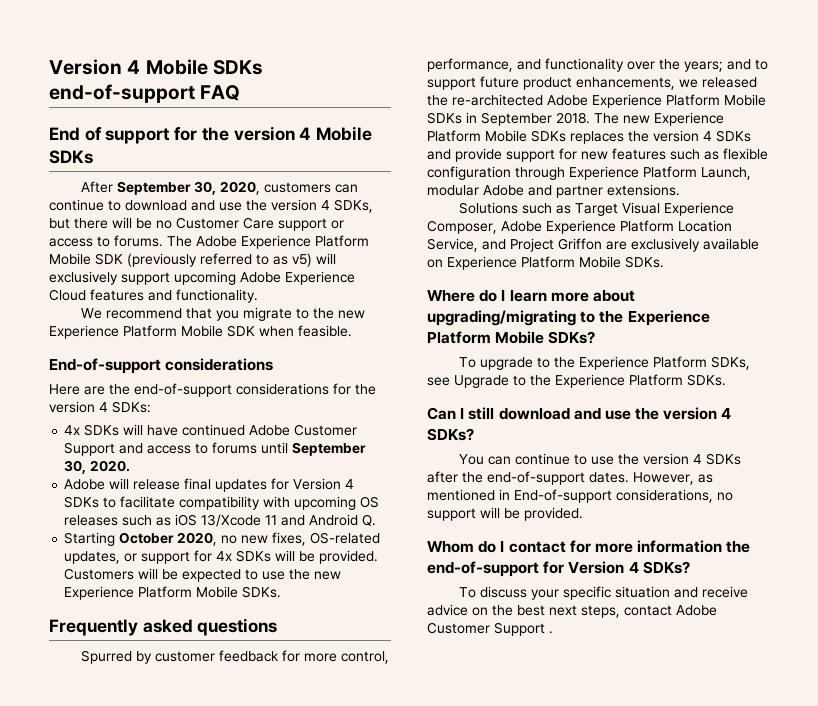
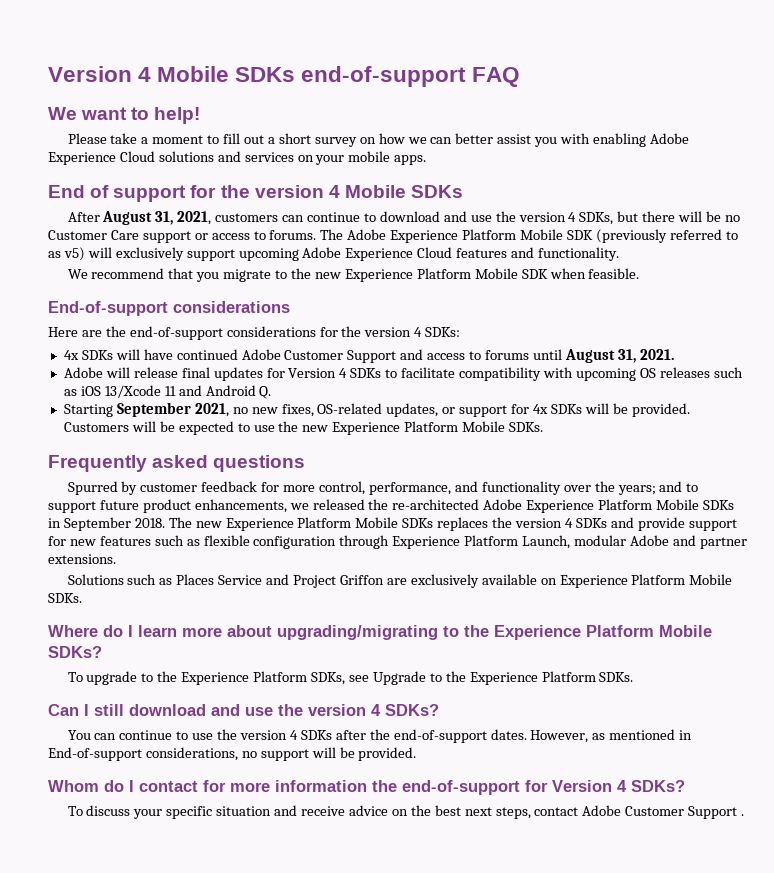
+ We want to help!
+ Please take a moment to fill out a short survey on how we can better assist you with enabling Adobe Experience Cloud solutions and services on your mobile apps.
- After September 30, 2020, customers can continue to download and use the version 4 SDKs, but there will be no Customer Care support or access to forums.
+ After August 31, 2021, customers can continue to download and use the version 4 SDKs, but there will be no Customer Care support or access to forums.
- 4x SDKs will have continued Adobe Customer Support and access to forums until September 30, 2020.
+ 4x SDKs will have continued Adobe Customer Support and access to forums until August 31, 2021.
- Starting October 2020, no new fixes, OS-related updates, or support for 4x SDKs will be provided.
+ Starting September 2021, no new fixes, OS-related updates, or support for 4x SDKs will be provided.
- Solutions such as Target Visual Experience Composer, Adobe Experience Platform Location Service, and Project Griffon are exclusively available on Experience Platform Mobile SDKs.
+ Solutions such as Places Service and Project Griffon are exclusively available on Experience Platform Mobile SDKs.

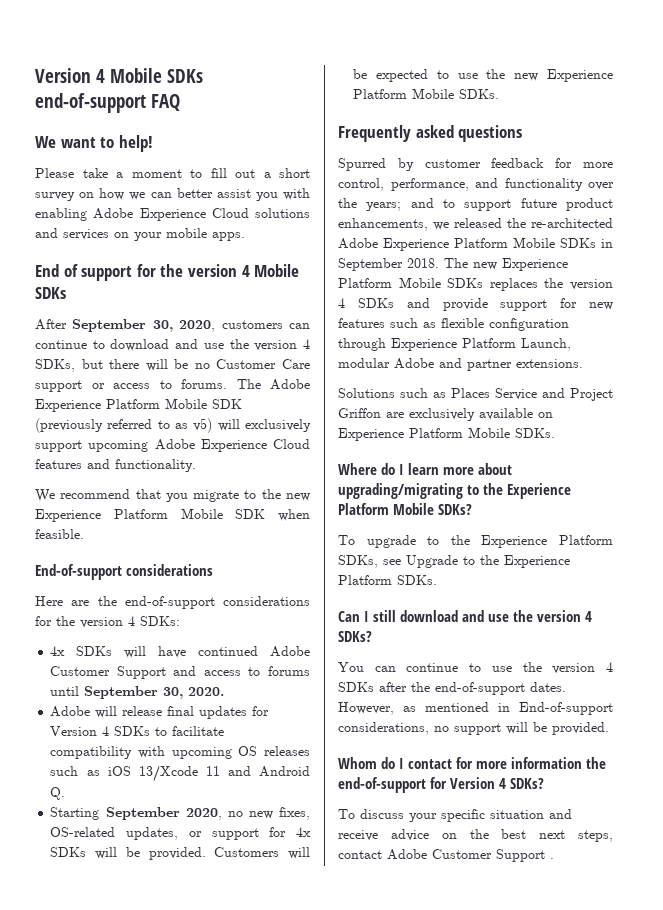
- After August 31, 2021, customers can continue to download and use the version 4 SDKs, but there will be no Customer Care support or access to forums.
+ After September 30, 2020, customers can continue to download and use the version 4 SDKs, but there will be no Customer Care support or access to forums.
- 4x SDKs will have continued Adobe Customer Support and access to forums until August 31, 2021.
+ 4x SDKs will have continued Adobe Customer Support and access to forums until September 30, 2020.
- Starting September 2021, no new fixes, OS-related updates, or support for 4x SDKs will be provided.
+ Starting September 2020, no new fixes, OS-related updates, or support for 4x SDKs will be provided.

